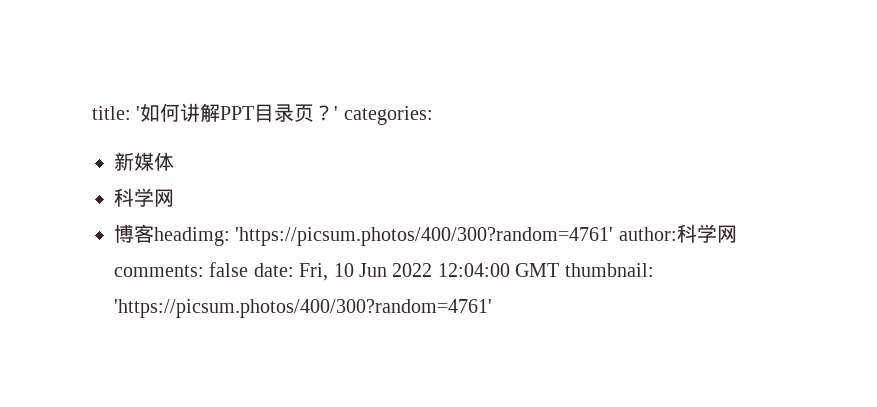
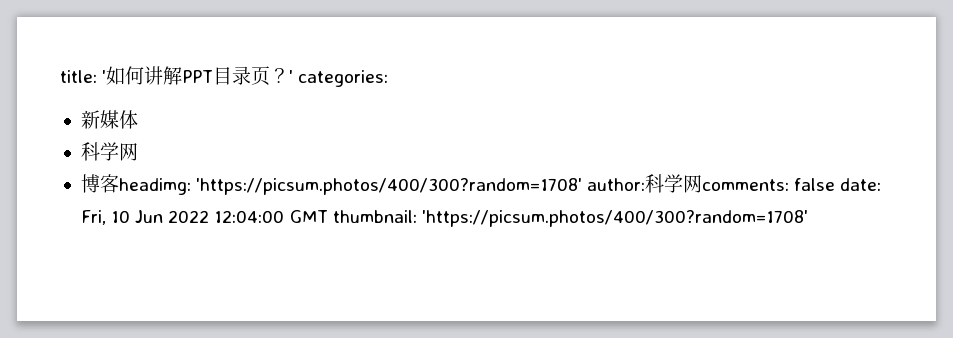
- 博客headimg: 'https://picsum.photos/400/300?random=4761' author:科学网comments: false date: Fri, 10 Jun 2022 12:04:00 GMT thumbnail: 'https://picsum.photos/400/300?random=4761'
+ 博客headimg: 'https://picsum.photos/400/300?random=1708' author:科学网comments: false date: Fri, 10 Jun 2022 12:04:00 GMT thumbnail: 'https://picsum.photos/400/300?random=1708'

